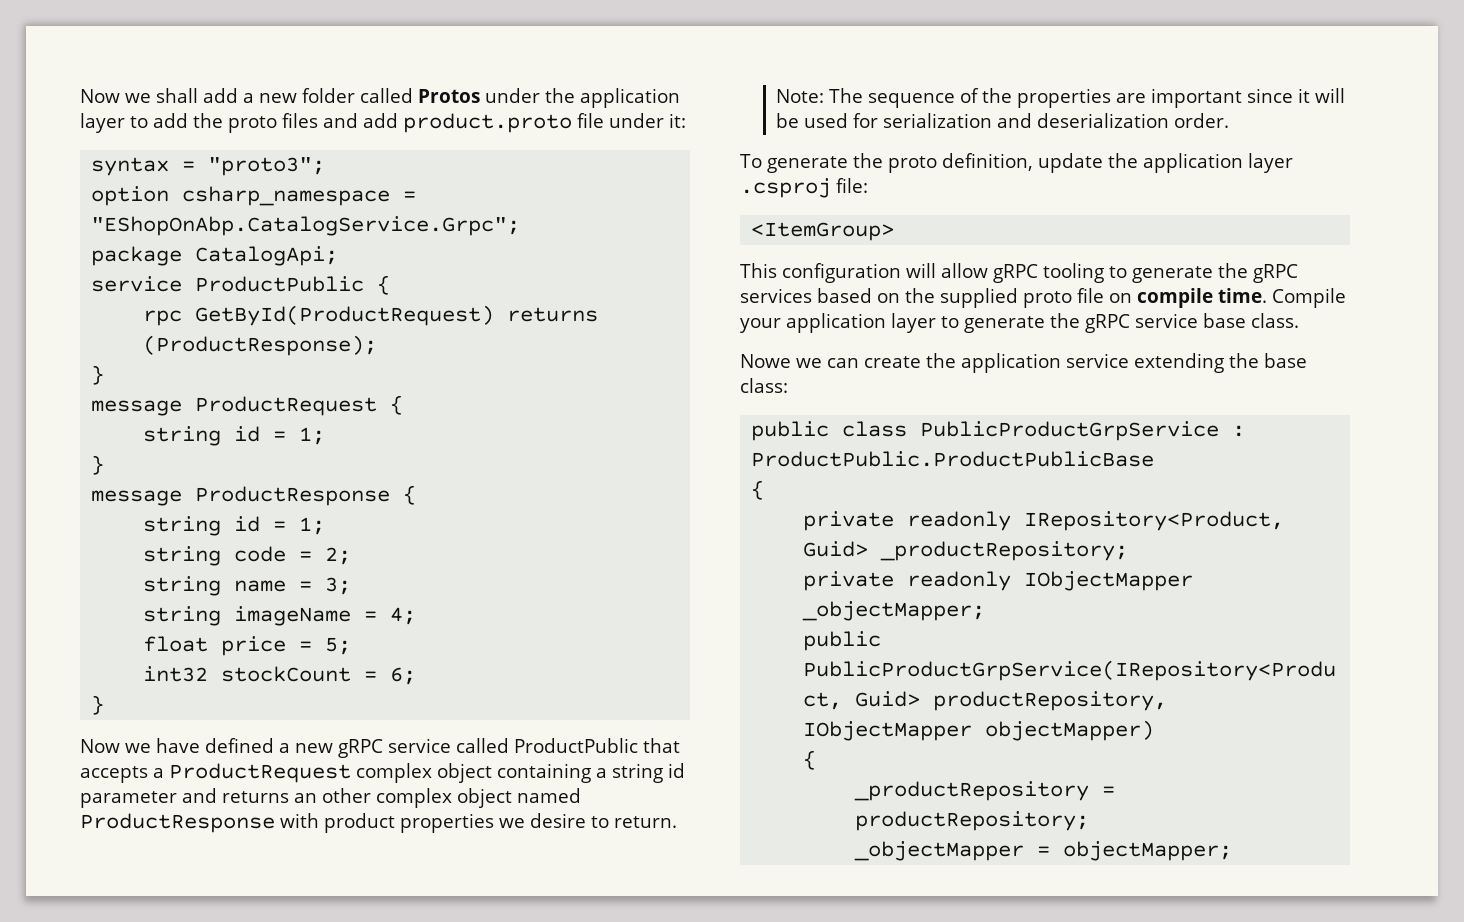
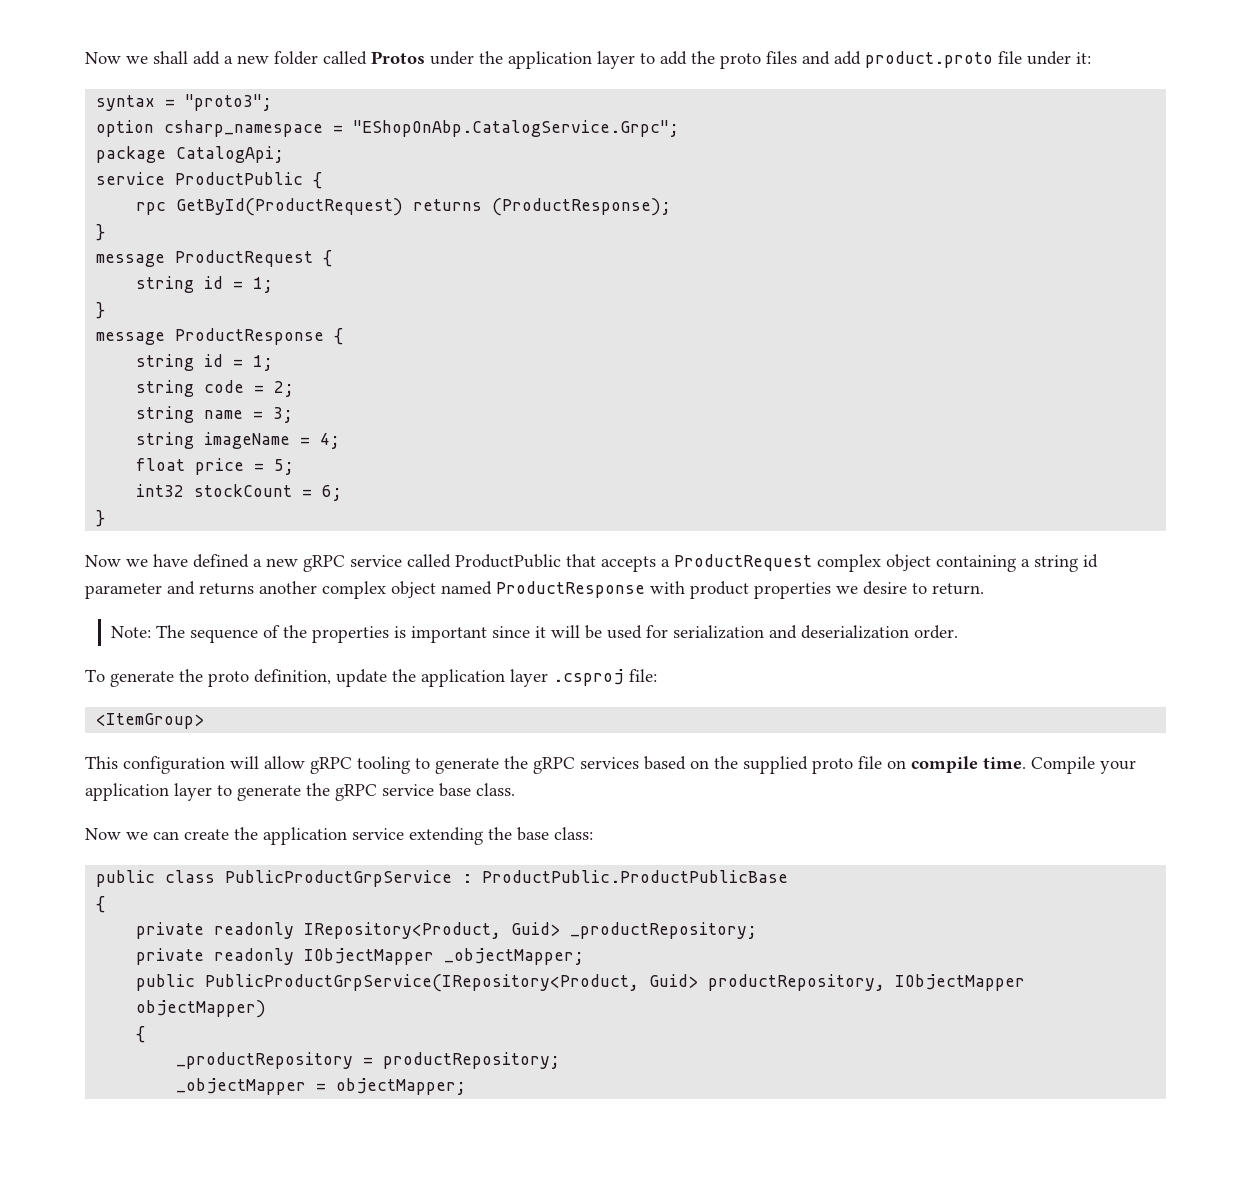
- Now we have defined a new gRPC service called ProductPublic that accepts a ProductRequest complex object containing a string id parameter and returns an other complex object named ProductResponse with product properties we desire to return.
+ Now we have defined a new gRPC service called ProductPublic that accepts a ProductRequest complex object containing a string id parameter and returns another complex object named ProductResponse with product properties we desire to return.
- Note: The sequence of the properties are important since it will be used for serialization and deserialization order.
+ Note: The sequence of the properties is important since it will be used for serialization and deserialization order.
- Nowe we can create the application service extending the base class:
+ Now we can create the application service extending the base class:

